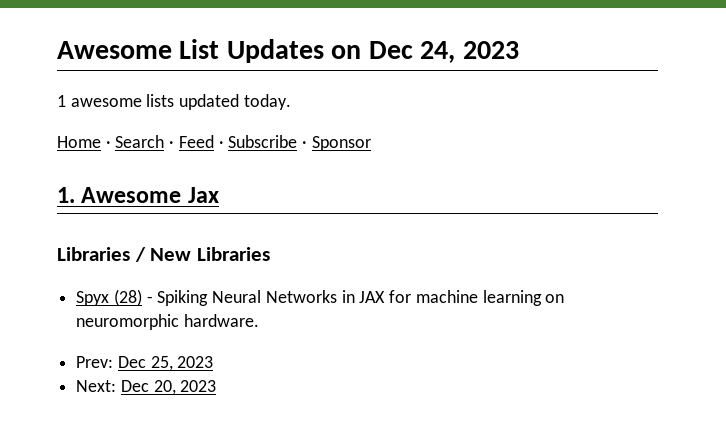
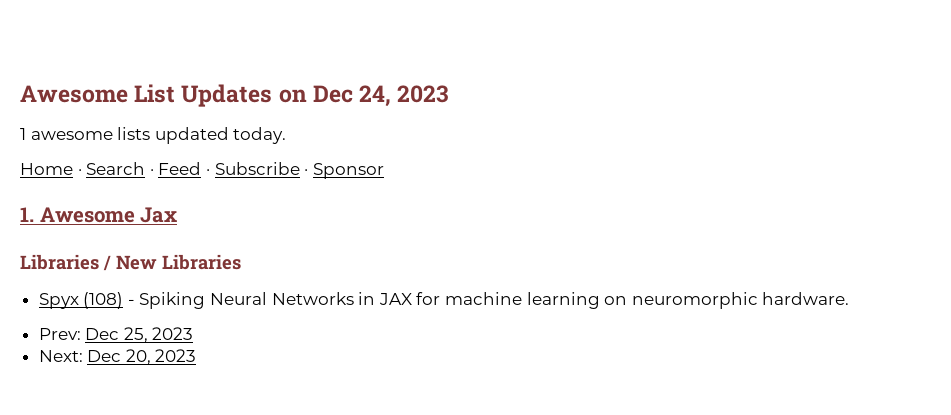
- Spyx (28) - Spiking Neural Networks in JAX for machine learning on neuromorphic hardware.
+ Spyx (108) - Spiking Neural Networks in JAX for machine learning on neuromorphic hardware.

